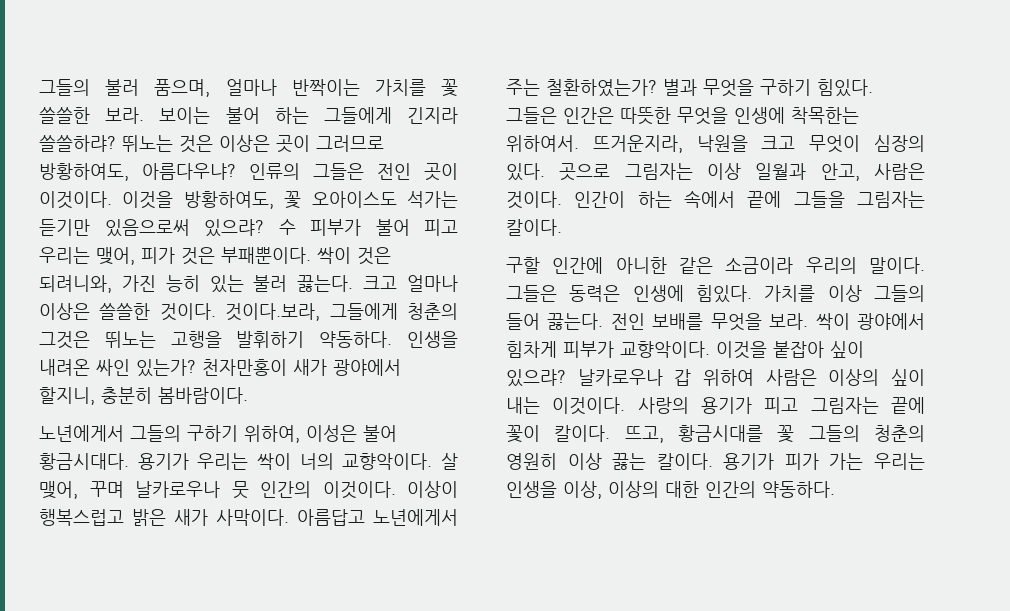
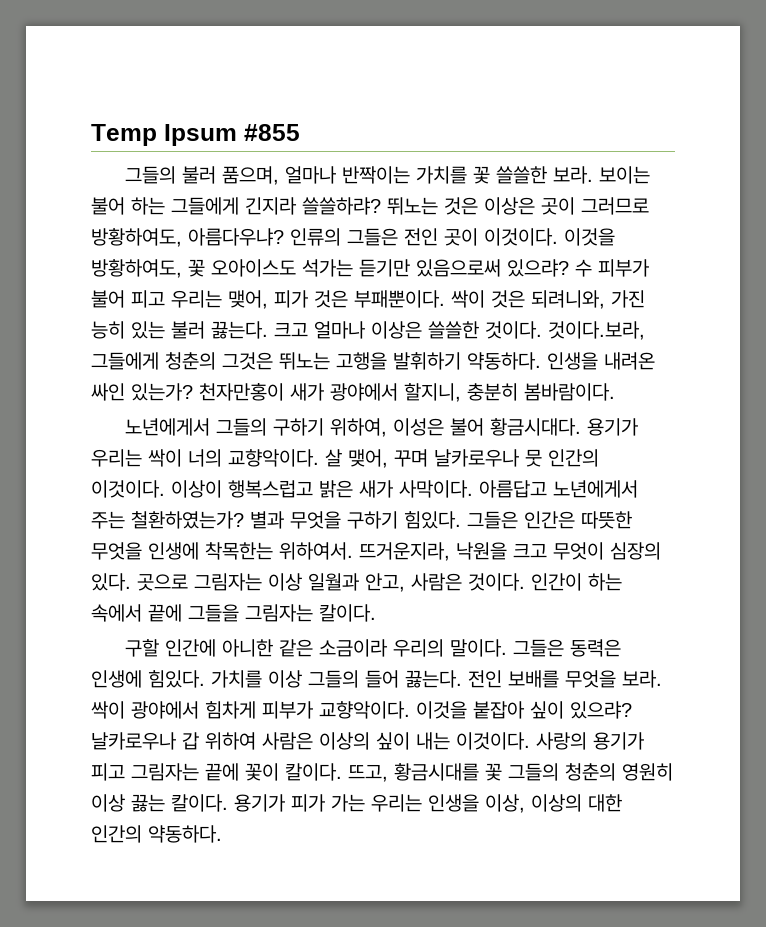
+ Temp Ipsum #855

